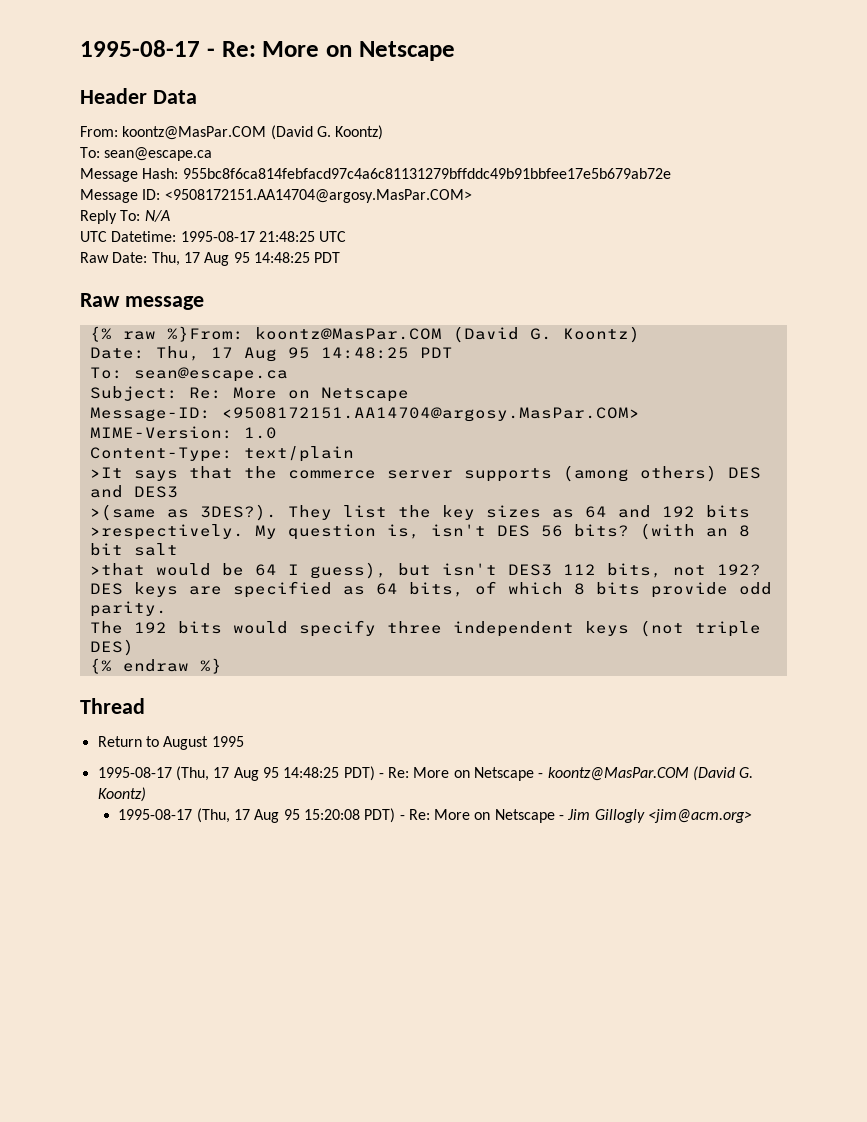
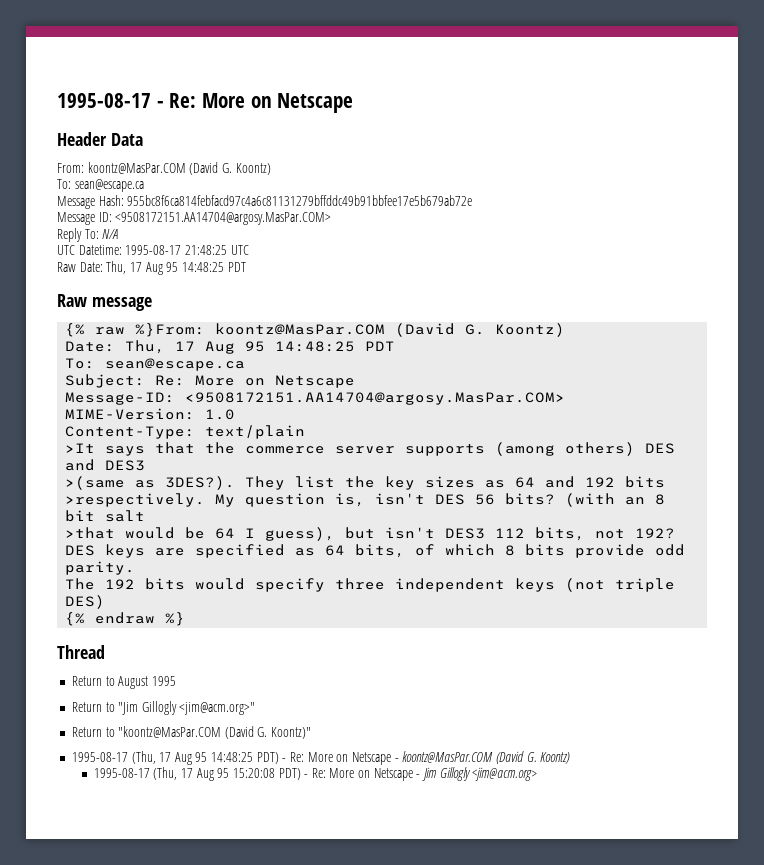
+ Return to "Jim Gillogly <jim@acm.org>"
+ Return to "koontz@MasPar.COM (David G. Koontz)"

